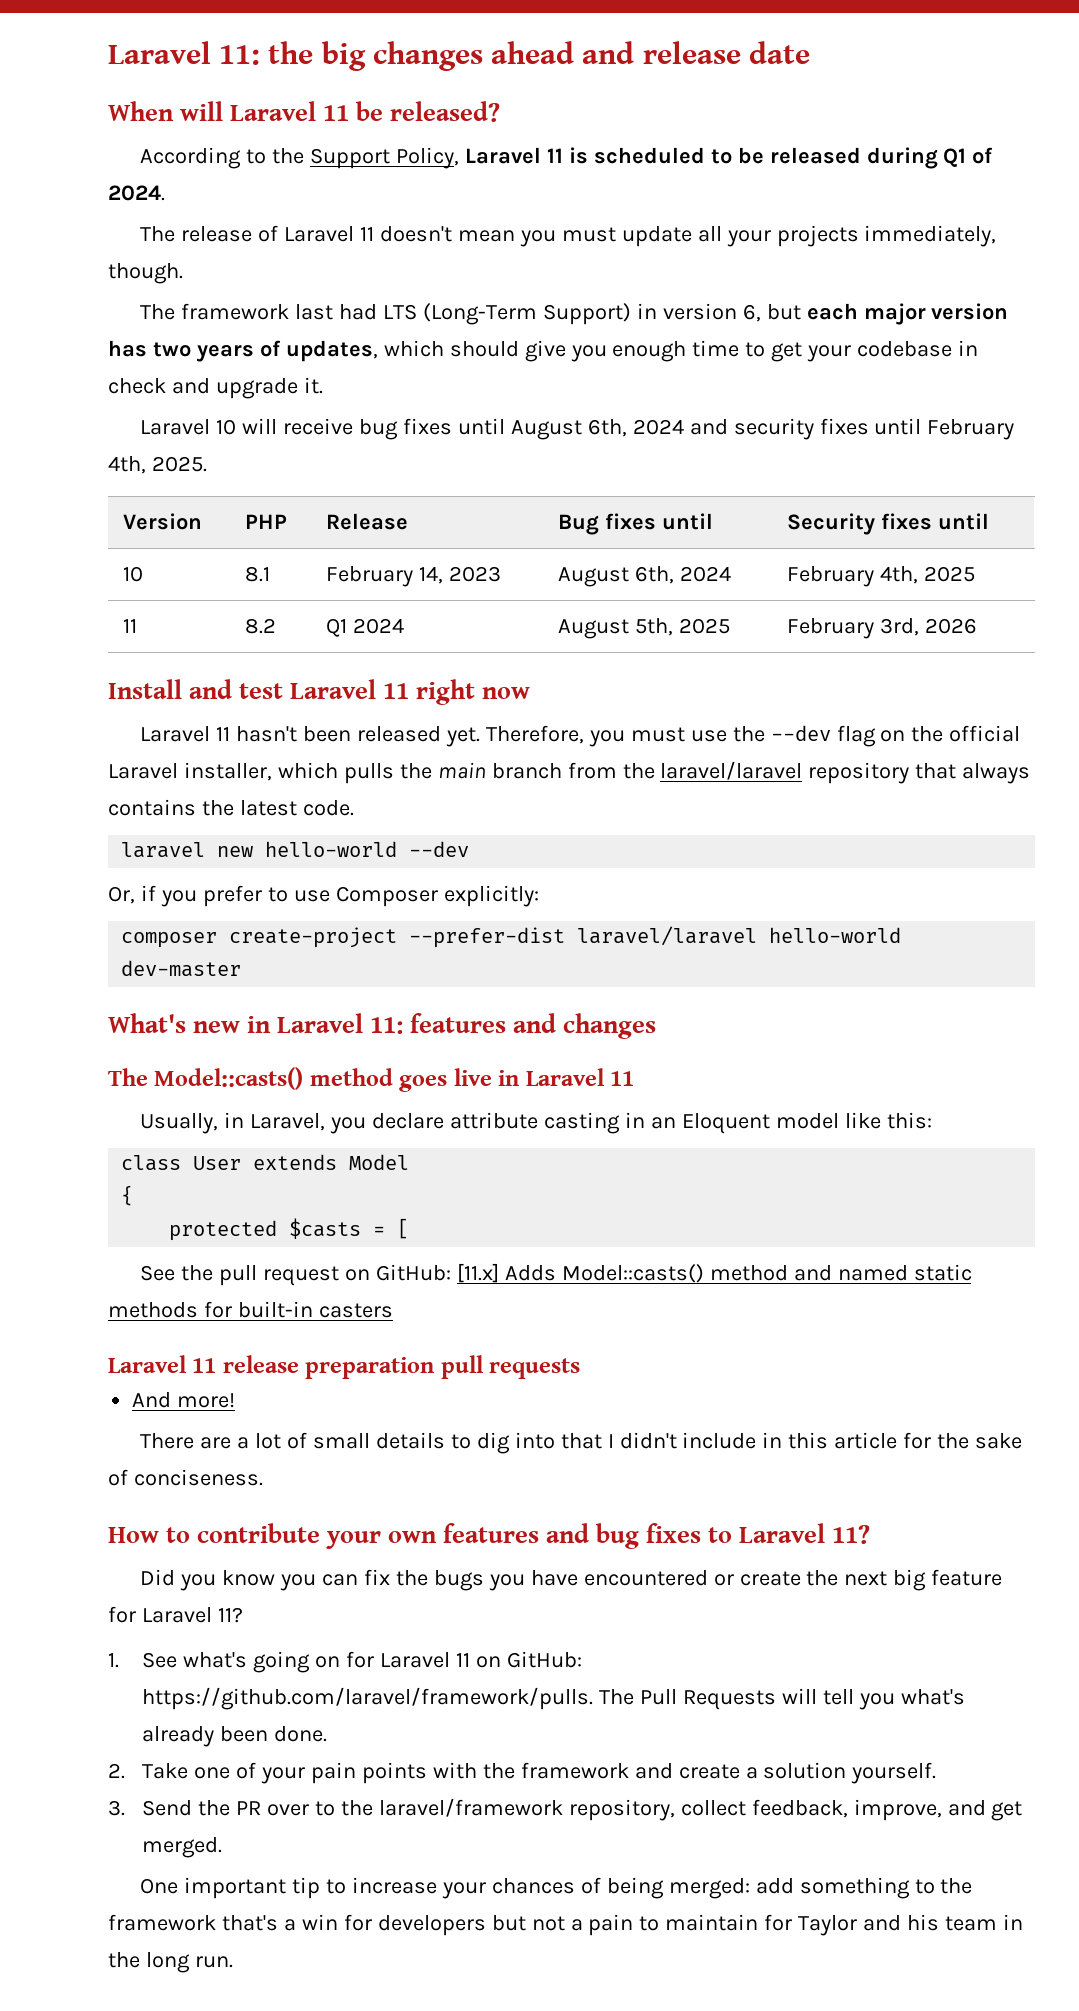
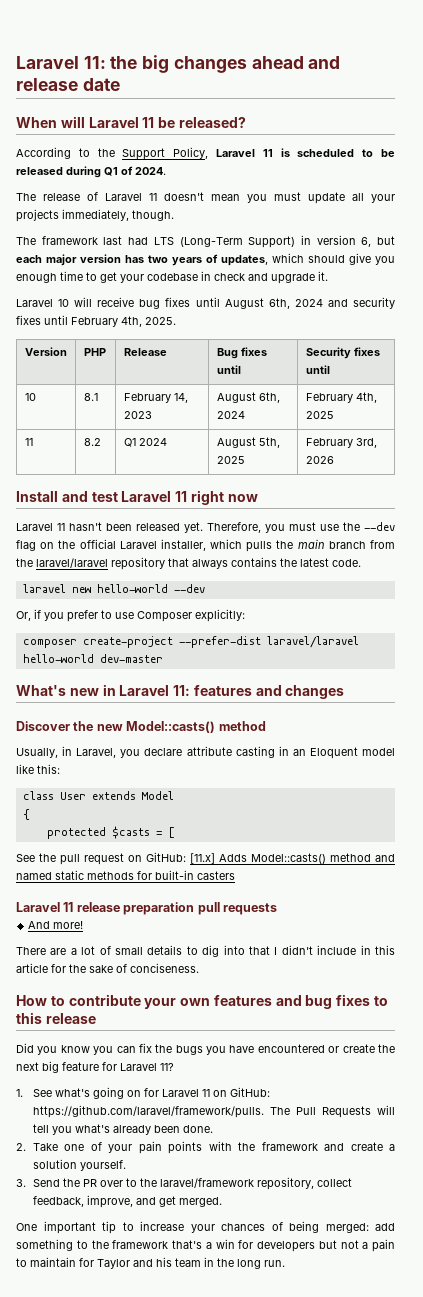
- The Model::casts() method goes live in Laravel 11
+ Discover the new Model::casts() method
- How to contribute your own features and bug fixes to Laravel 11?
+ How to contribute your own features and bug fixes to this release

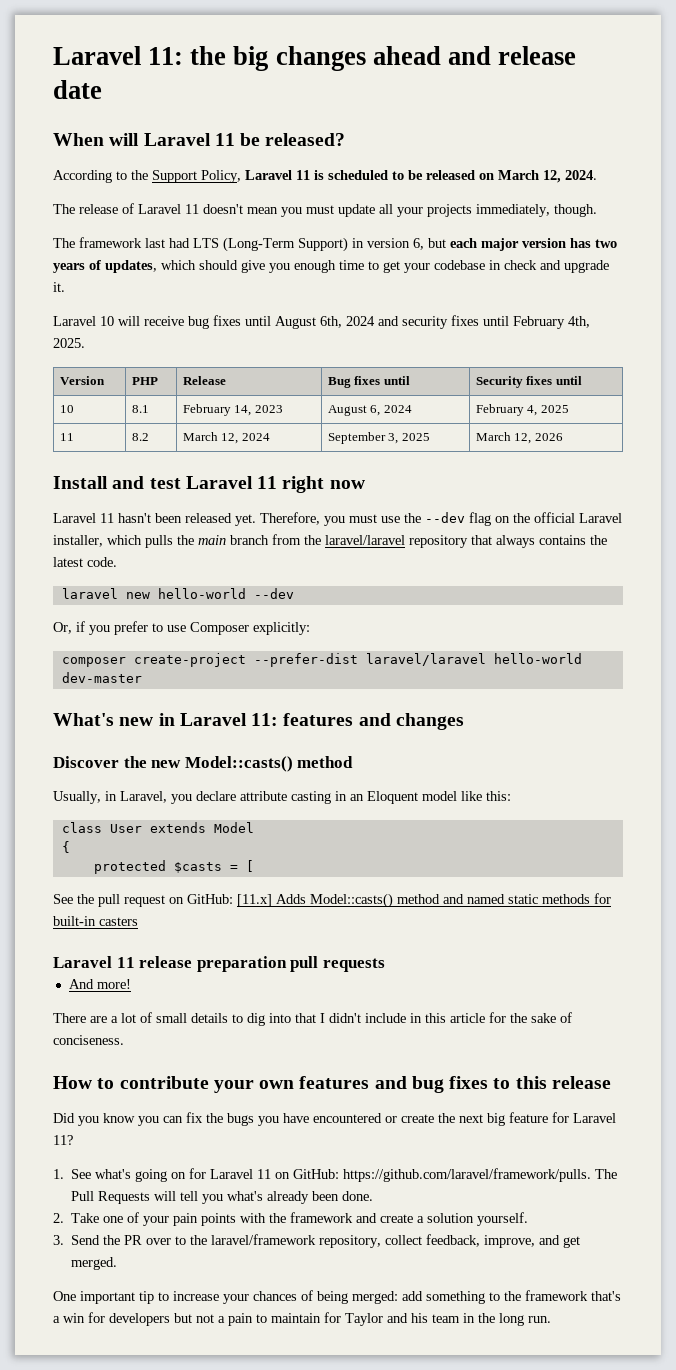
- According to the Support Policy, Laravel 11 is scheduled to be released during Q1 of 2024.
+ According to the Support Policy, Laravel 11 is scheduled to be released on March 12, 2024.
- 10 | 8.1 | February 14, 2023 | August 6th, 2024 | February 4th, 2025
+ 10 | 8.1 | February 14, 2023 | August 6, 2024 | February 4, 2025
- 11 | 8.2 | Q1 2024 | August 5th, 2025 | February 3rd, 2026
+ 11 | 8.2 | March 12, 2024 | September 3, 2025 | March 12, 2026

